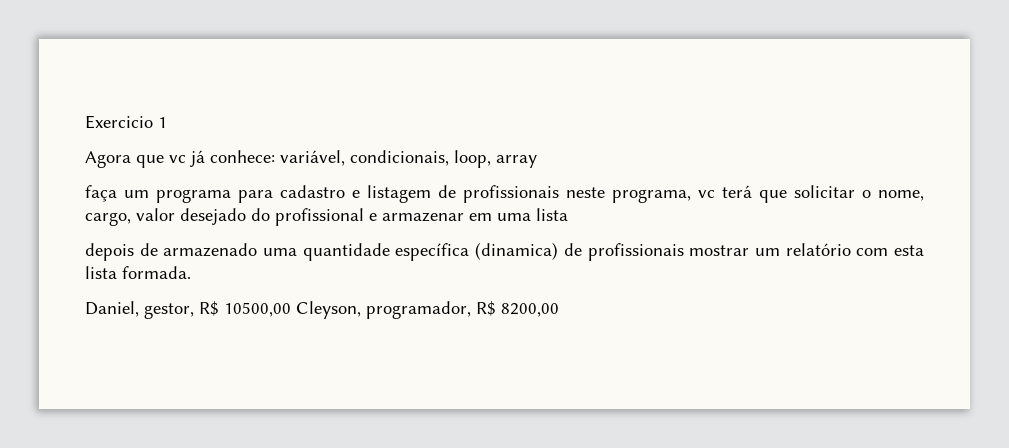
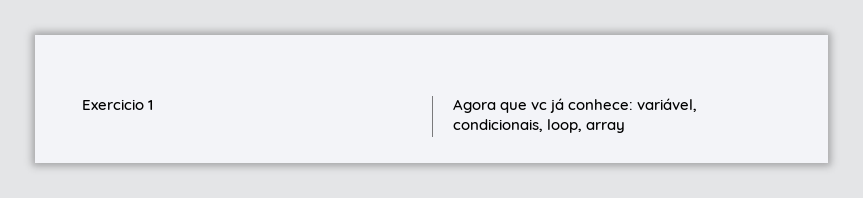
- faça um programa para cadastro e listagem de profissionais neste programa, vc terá que solicitar o nome, cargo, valor desejado do profissional e armazenar em uma lista
- depois de armazenado uma quantidade específica (dinamica) de profissionais mostrar um relatório com esta lista formada.
- Daniel, gestor, R$ 10500,00 Cleyson, programador, R$ 8200,00

